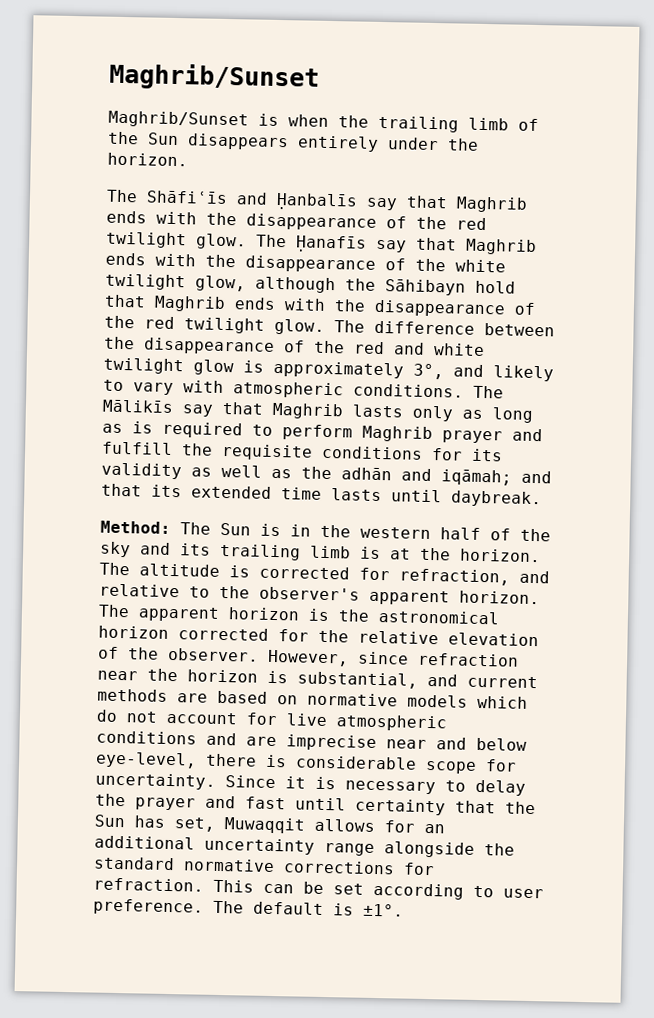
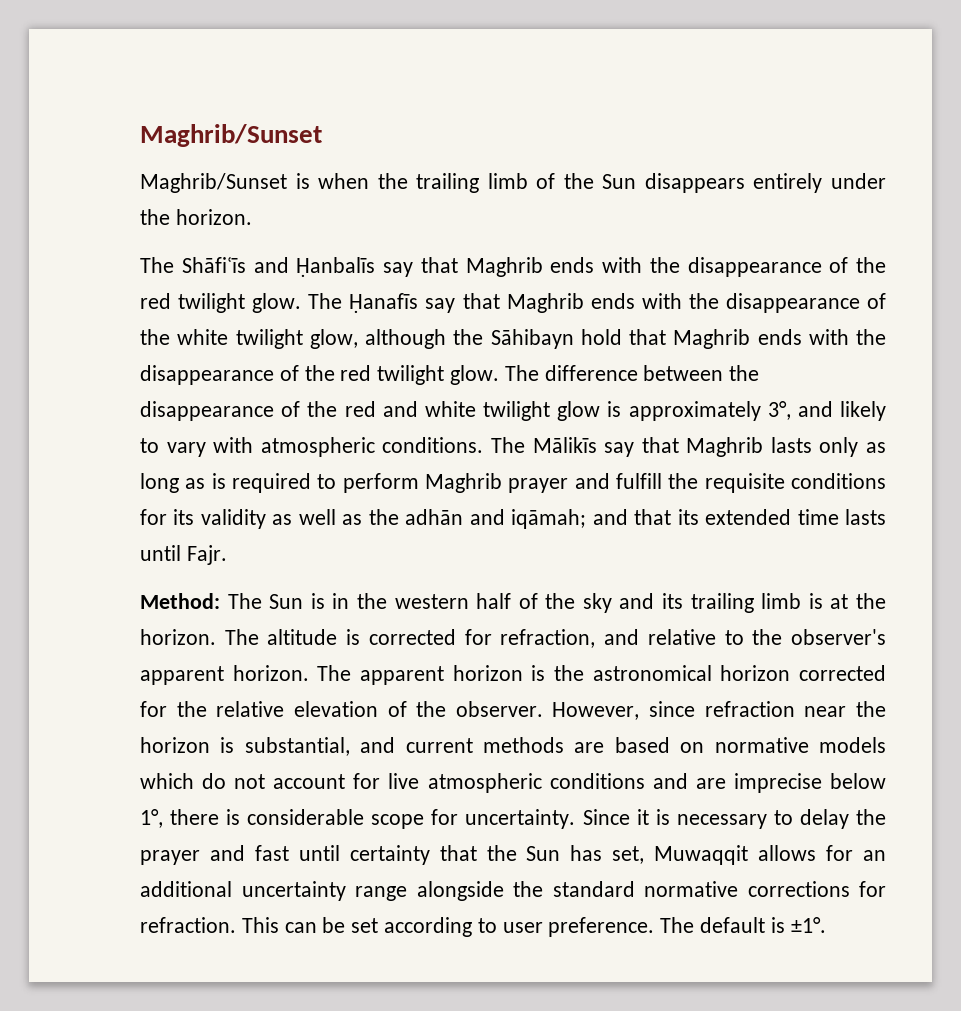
- The Mālikīs say that Maghrib lasts only as long as is required to perform Maghrib prayer and fulfill the requisite conditions for its validity as well as the adhān and iqāmah; and that its extended time lasts until daybreak.
+ The Mālikīs say that Maghrib lasts only as long as is required to perform Maghrib prayer and fulfill the requisite conditions for its validity as well as the adhān and iqāmah; and that its extended time lasts until Fajr.
- However, since refraction near the horizon is substantial, and current methods are based on normative models which do not account for live atmospheric conditions and are imprecise near and below eye-level, there is considerable scope for uncertainty.
+ However, since refraction near the horizon is substantial, and current methods are based on normative models which do not account for live atmospheric conditions and are imprecise below 1°, there is considerable scope for uncertainty.

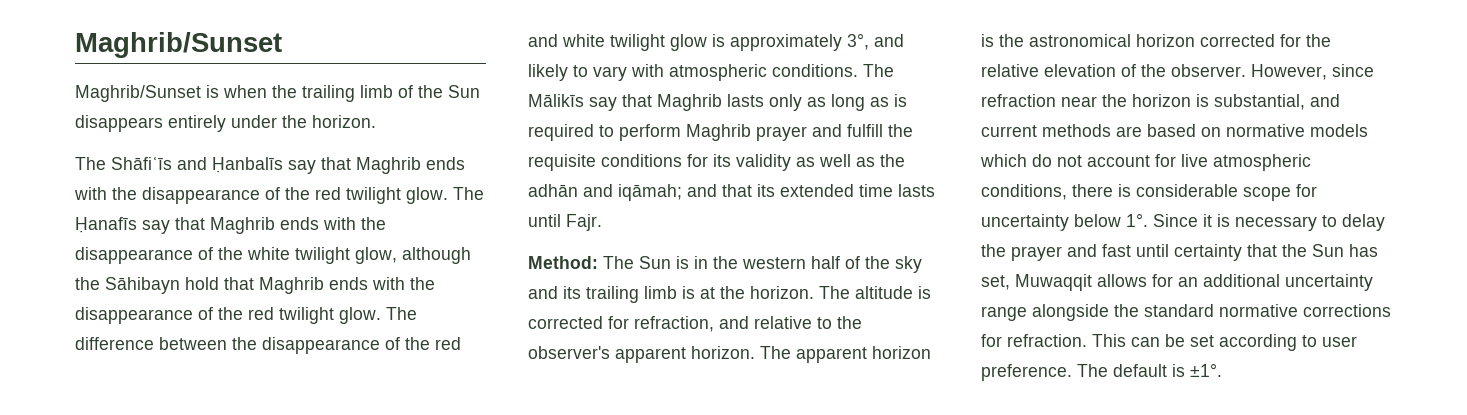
- However, since refraction near the horizon is substantial, and current methods are based on normative models which do not account for live atmospheric conditions and are imprecise below 1°, there is considerable scope for uncertainty.
+ However, since refraction near the horizon is substantial, and current methods are based on normative models which do not account for live atmospheric conditions, there is considerable scope for uncertainty below 1°.

